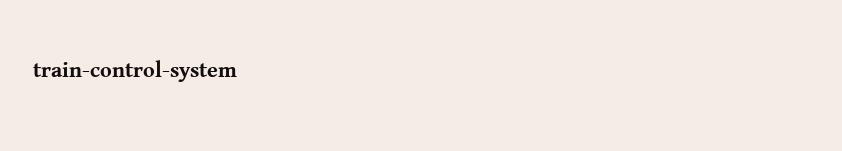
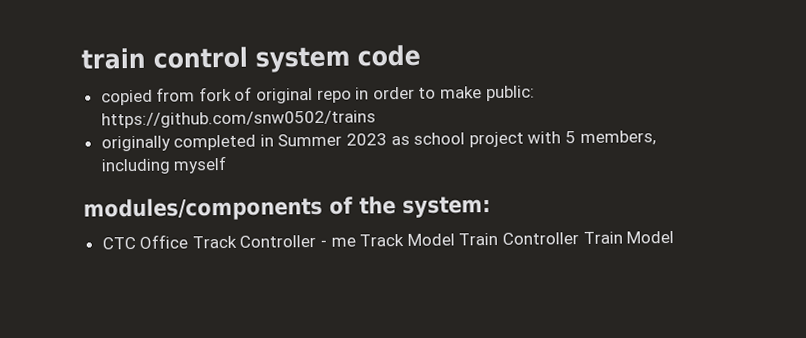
- train-control-system
+ train control system code
+ copied from fork of original repo in order to make public: https://github.com/snw0502/trains
+ originally completed in Summer 2023 as school project with 5 members, including myself
+ modules/components of the system:
+ CTC Office Track Controller - me Track Model Train Controller Train Model

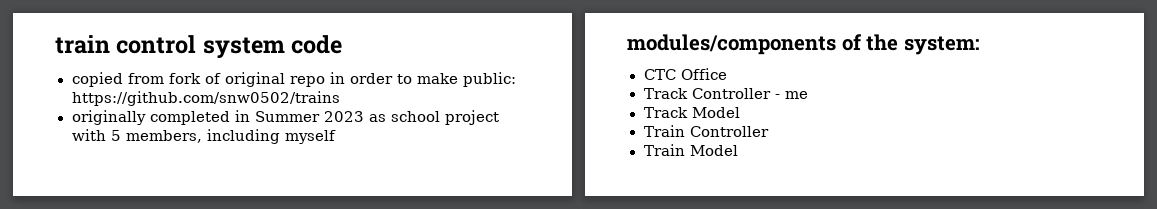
- CTC Office Track Controller - me Track Model Train Controller Train Model
+ CTC Office
+ Track Controller - me
+ Track Model
+ Train Controller
+ Train Model

